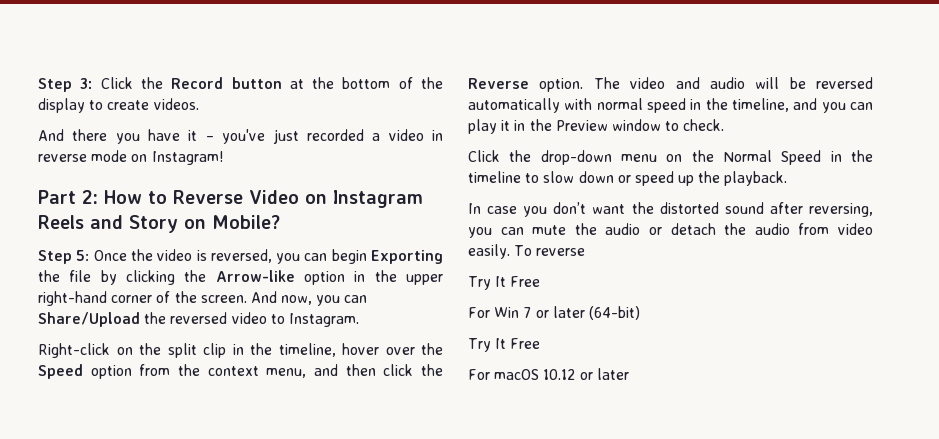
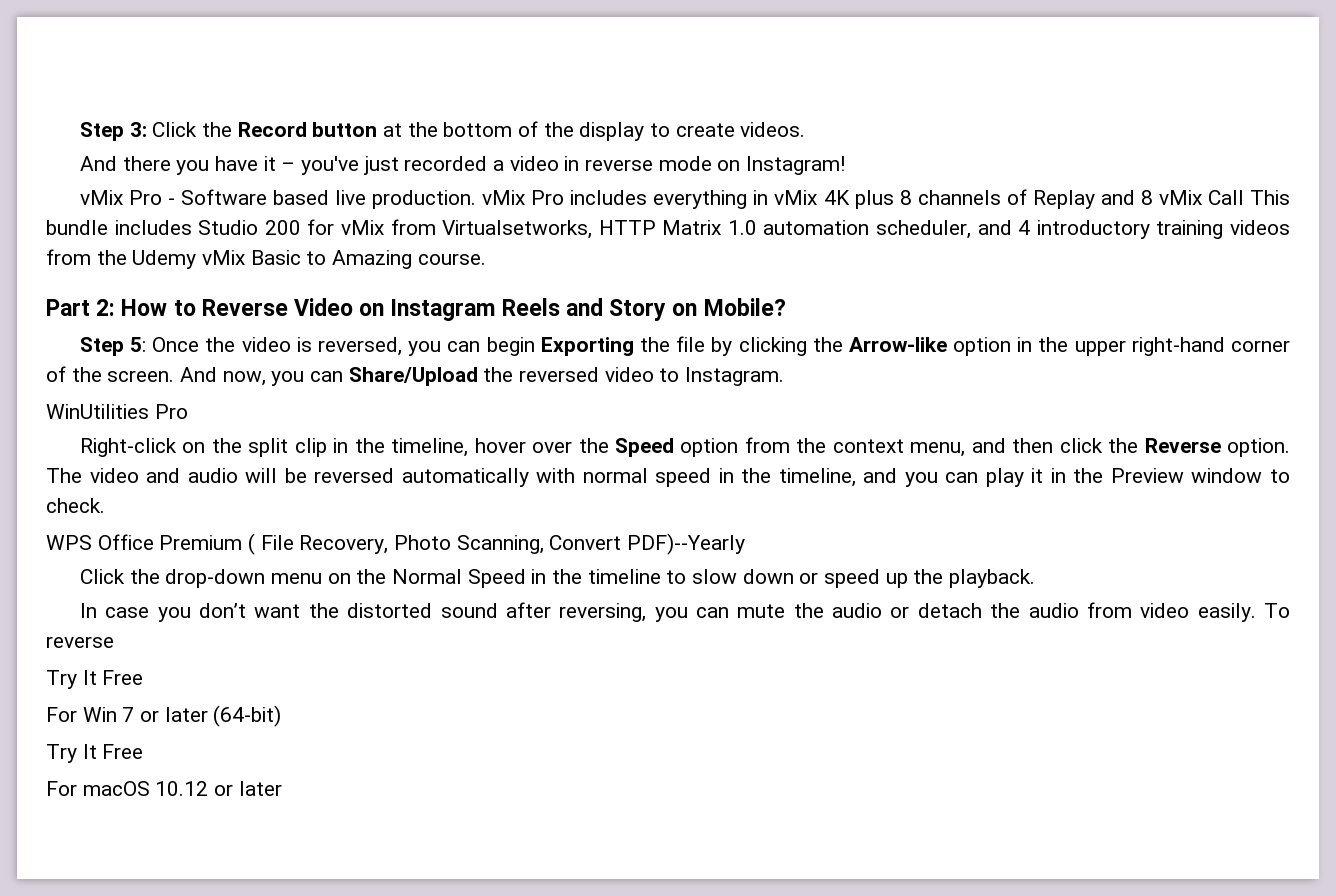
+ vMix Pro - Software based live production. vMix Pro includes everything in vMix 4K plus 8 channels of Replay and 8 vMix Call This bundle includes Studio 200 for vMix from Virtualsetworks, HTTP Matrix 1.0 automation scheduler, and 4 introductory training videos from the Udemy vMix Basic to Amazing course.
+ WinUtilities Pro
+ WPS Office Premium ( File Recovery, Photo Scanning, Convert PDF)--Yearly

